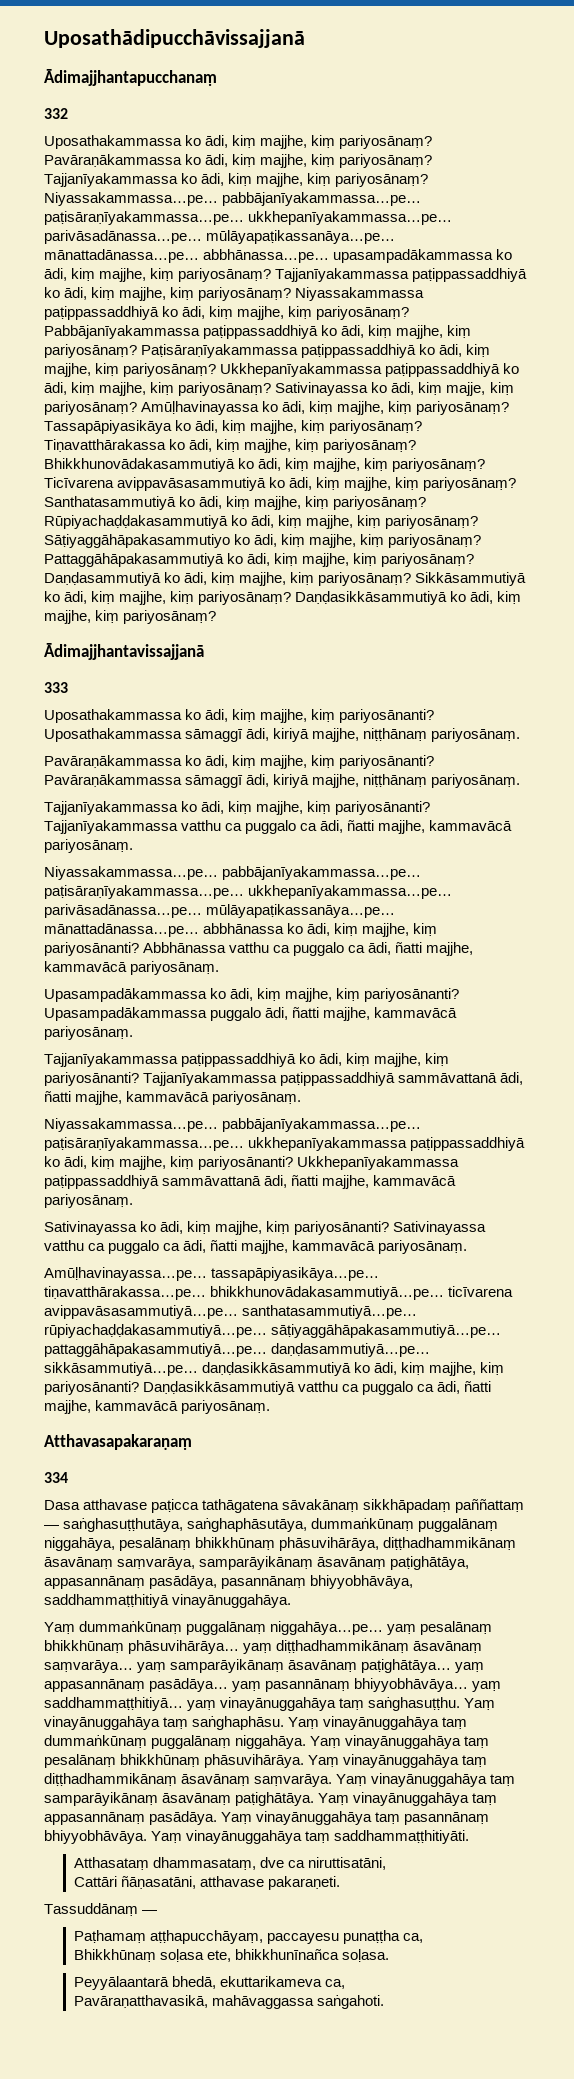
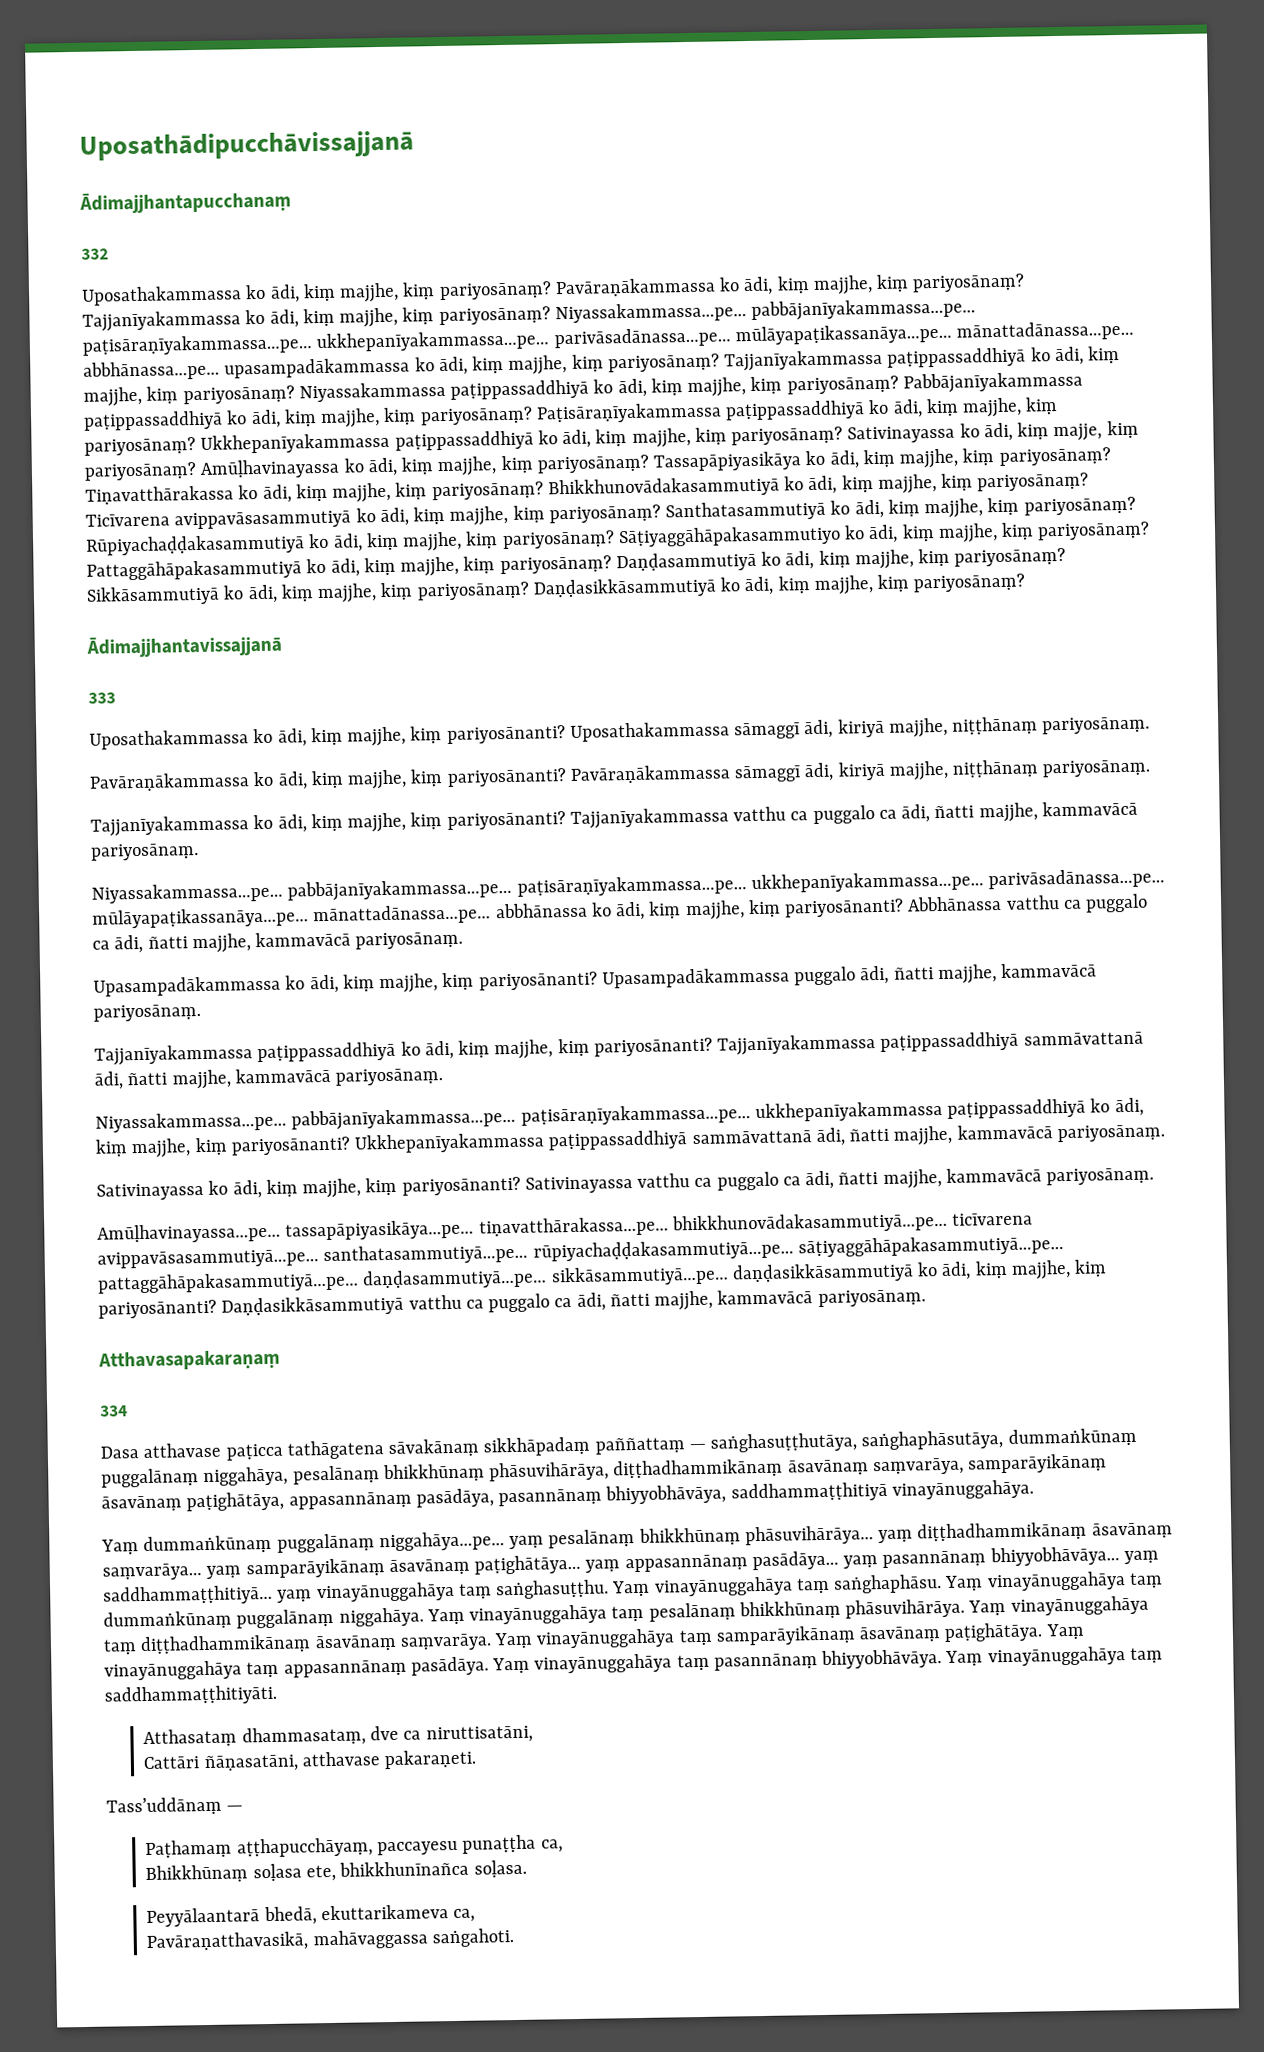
- Tassuddānaṃ —
+ Tass’uddānaṃ —

